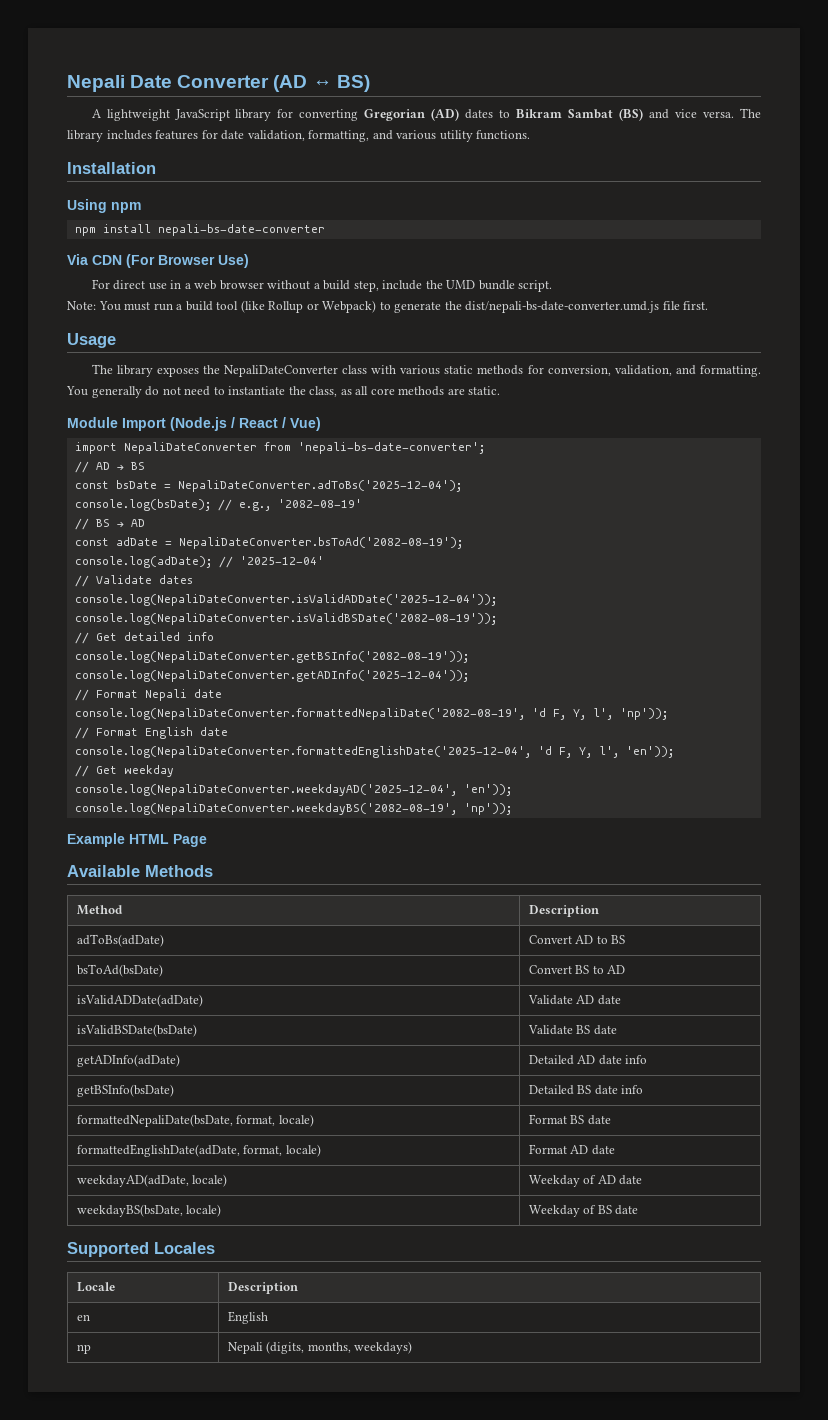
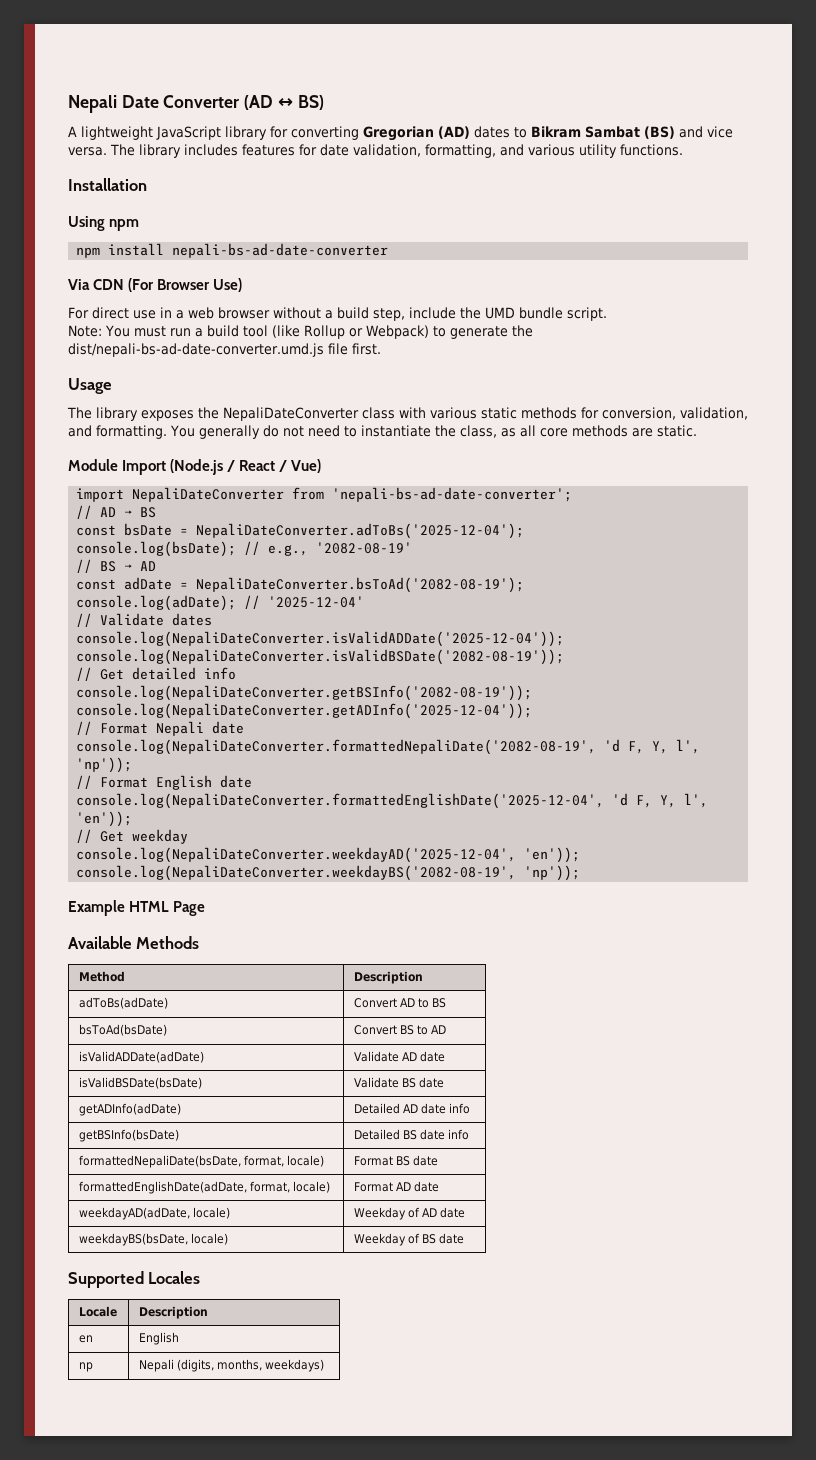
- npm install nepali-bs-date-converter
+ npm install nepali-bs-ad-date-converter
- Note: You must run a build tool (like Rollup or Webpack) to generate the dist/nepali-bs-date-converter.umd.js file first.
+ Note: You must run a build tool (like Rollup or Webpack) to generate the dist/nepali-bs-ad-date-converter.umd.js file first.
- import NepaliDateConverter from 'nepali-bs-date-converter';
+ import NepaliDateConverter from 'nepali-bs-ad-date-converter';

